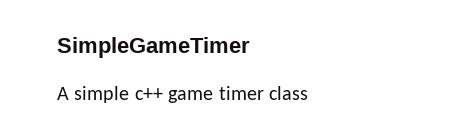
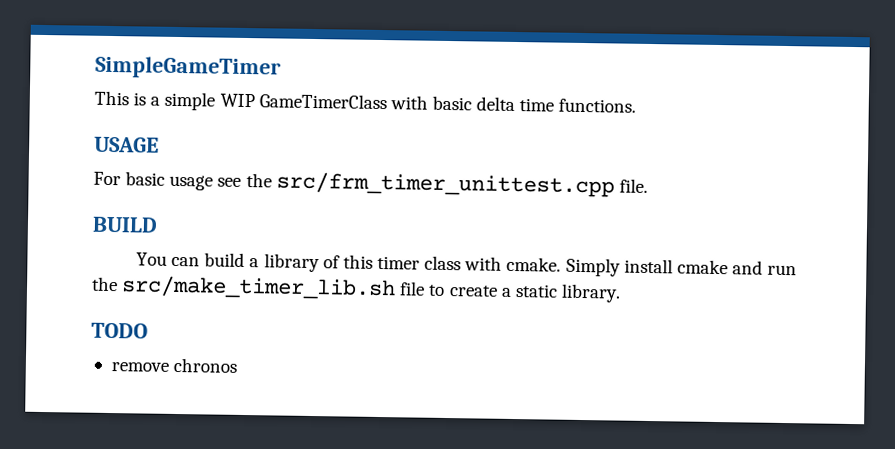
- A simple c++ game timer class
+ This is a simple WIP GameTimerClass with basic delta time functions.
+ USAGE
+ For basic usage see the src/frm_timer_unittest.cpp file.
+ BUILD
+ You can build a library of this timer class with cmake. Simply install cmake and run the src/make_timer_lib.sh file to create a static library.
+ TODO
+ remove chronos

